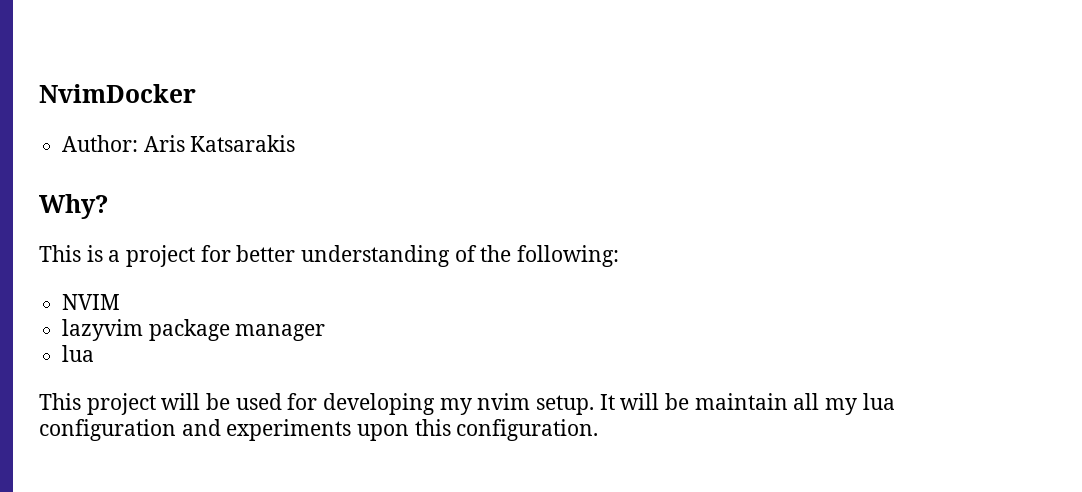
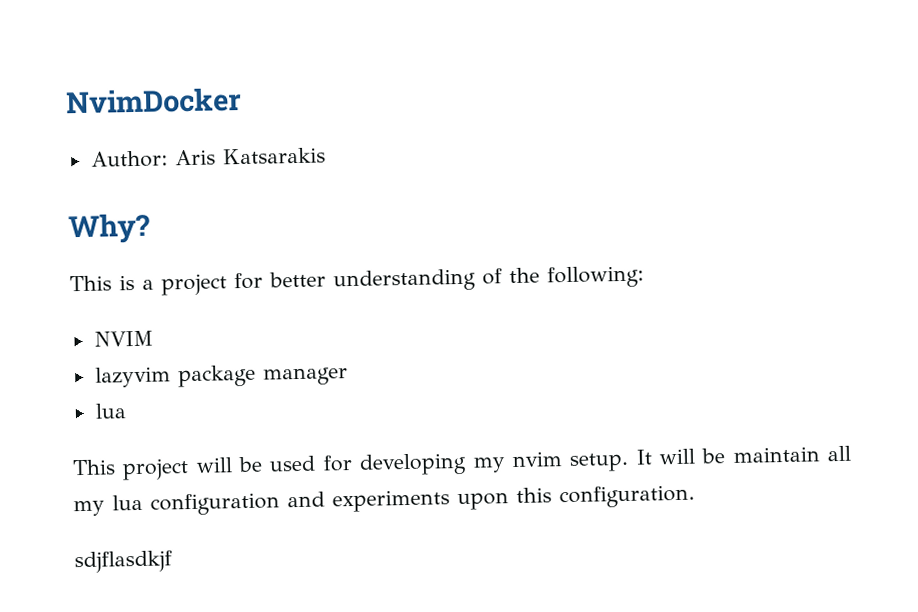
+ sdjflasdkjf

